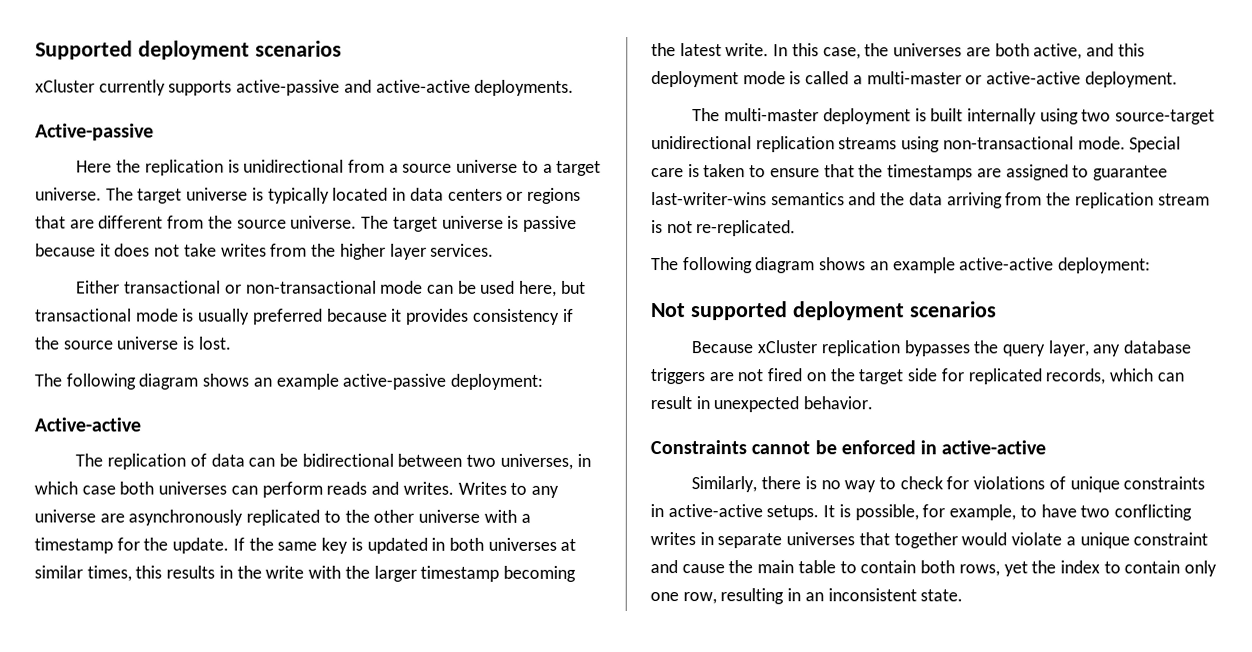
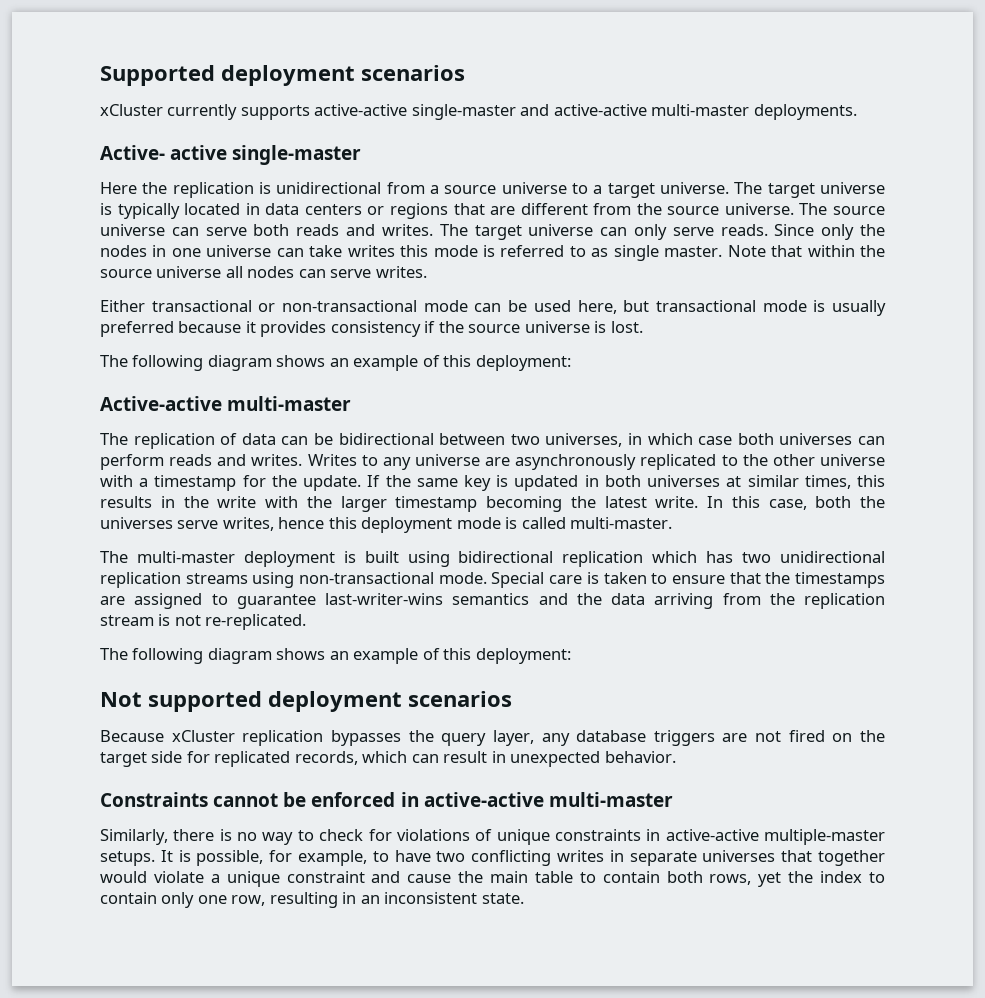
- xCluster currently supports active-passive and active-active deployments.
+ xCluster currently supports active-active single-master and active-active multi-master deployments.
- Active-passive
+ Active- active single-master
- The target universe is passive because it does not take writes from the higher layer services.
+ The source universe can serve both reads and writes. The target universe can only serve reads. Since only the nodes in one universe can take writes this mode is referred to as single master. Note that within the source universe all nodes can serve writes.
  Either transactional or non-transactional mode can be used here, but transactional mode is usually preferred because it provides consistency if the source universe is lost.
- The following diagram shows an example active-passive deployment:
+ The following diagram shows an example of this deployment:
- Active-active
+ Active-active multi-master
- In this case, the universes are both active, and this deployment mode is called a multi-master or active-active deployment.
+ In this case, both the universes serve writes, hence this deployment mode is called multi-master.
- The multi-master deployment is built internally using two source-target unidirectional replication streams using non-transactional mode.
+ The multi-master deployment is built using bidirectional replication which has two unidirectional replication streams using non-transactional mode.
  Special care is taken to ensure that the timestamps are assigned to guarantee last-writer-wins semantics and the data arriving from the replication stream is not re-replicated.
- The following diagram shows an example active-active deployment:
+ The following diagram shows an example of this deployment:
- Constraints cannot be enforced in active-active
+ Constraints cannot be enforced in active-active multi-master
- Similarly, there is no way to check for violations of unique constraints in active-active setups.
+ Similarly, there is no way to check for violations of unique constraints in active-active multiple-master setups.

